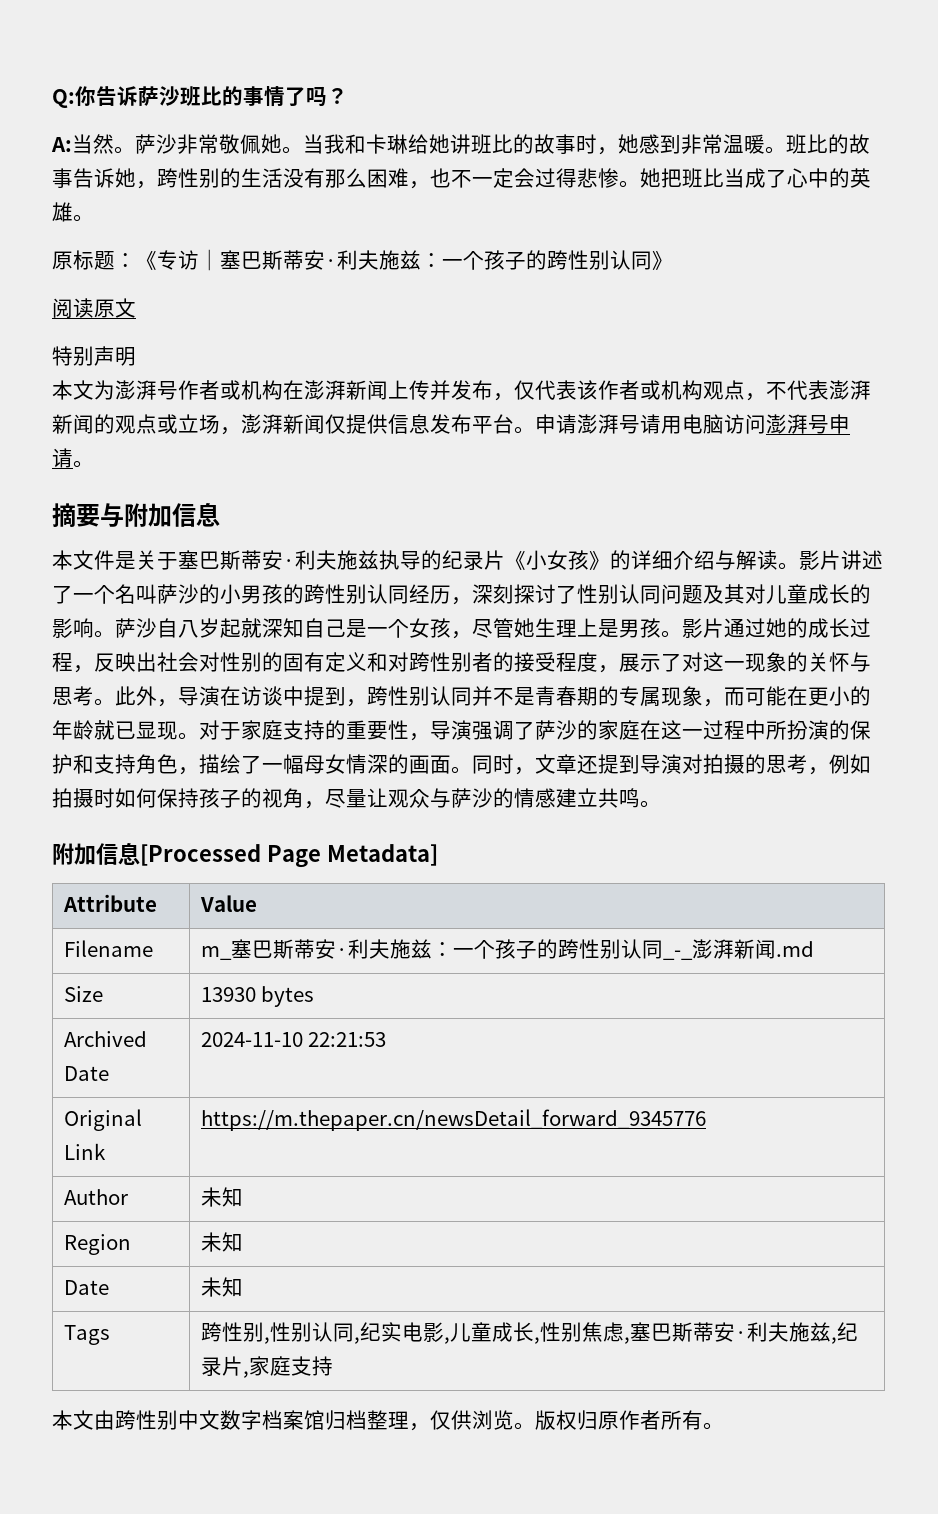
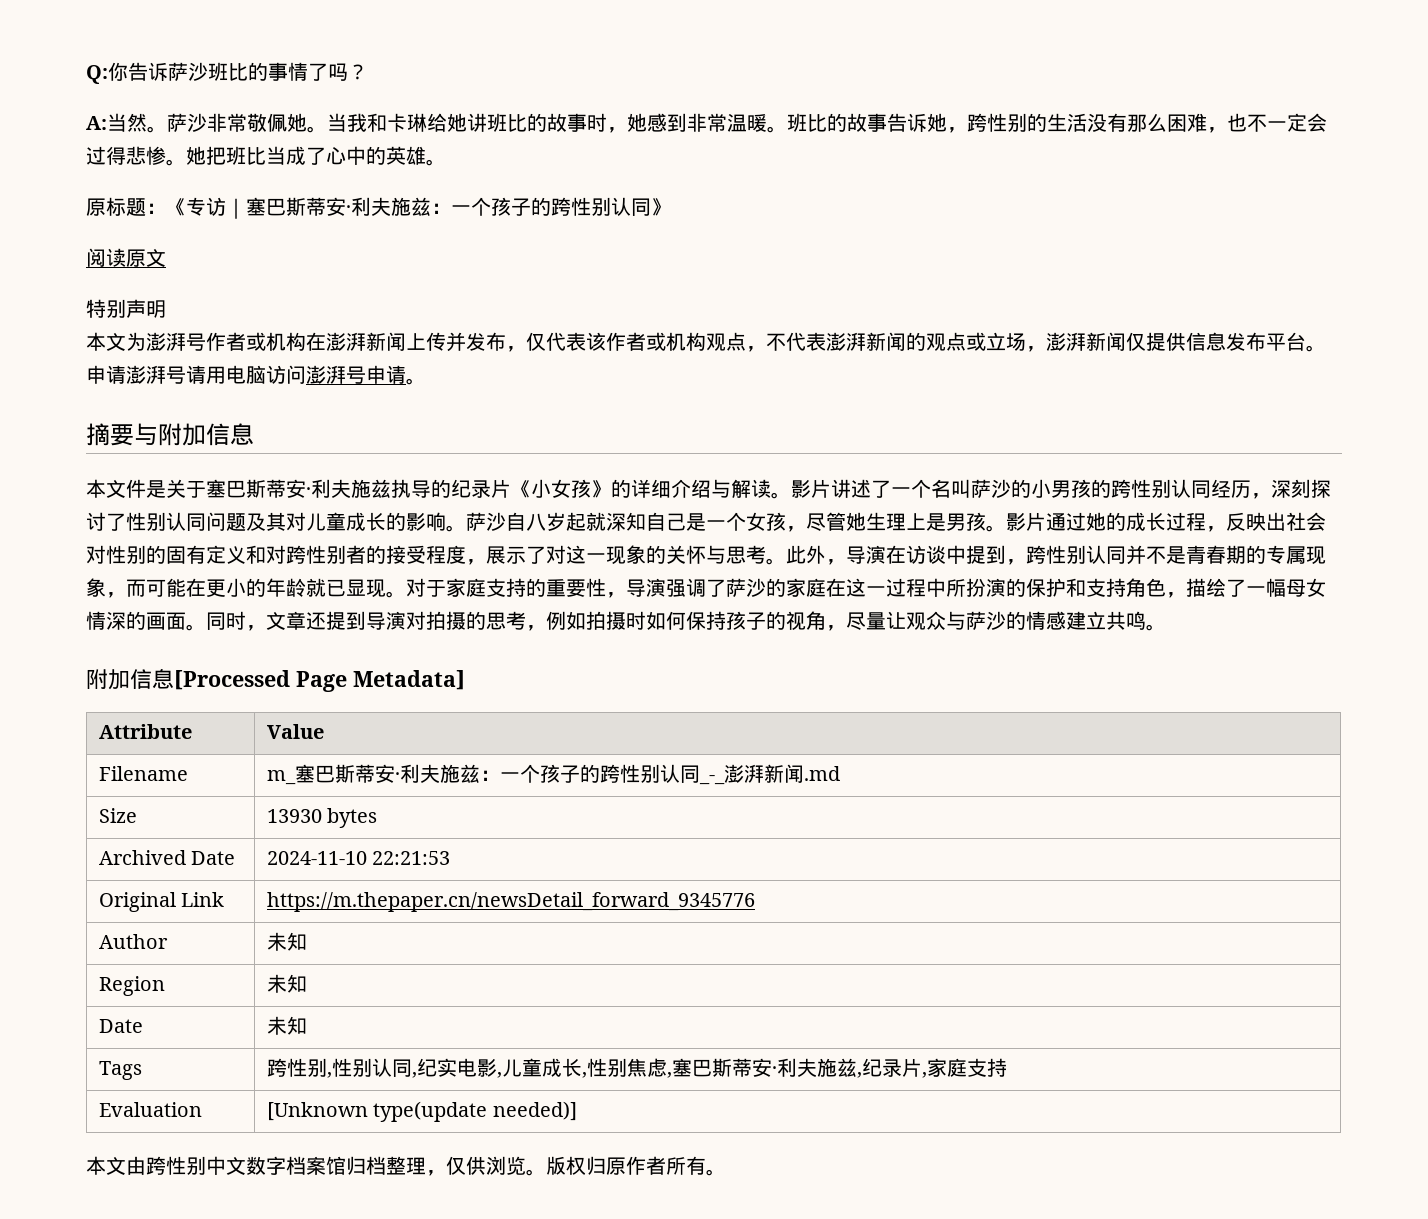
+ Evaluation | [Unknown type(update needed)]

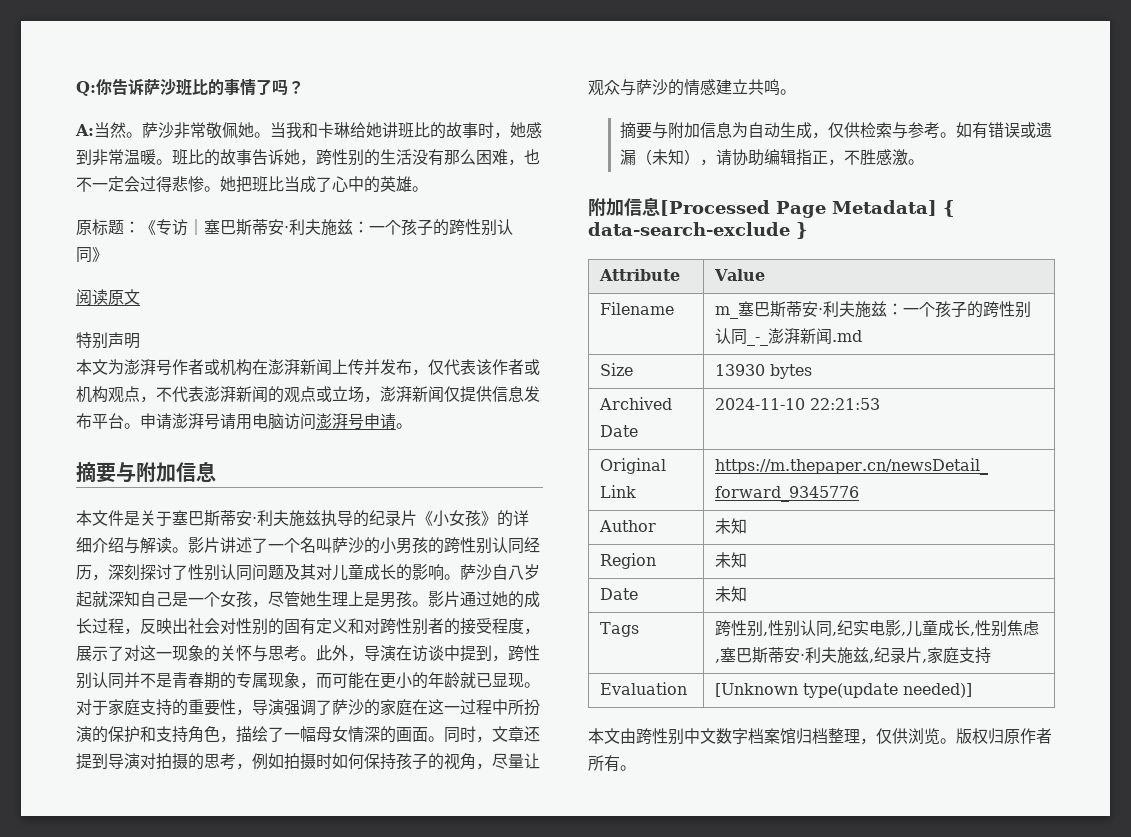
+ 摘要与附加信息为自动生成，仅供检索与参考。如有错误或遗漏（未知），请协助编辑指正，不胜感激。
- 附加信息[Processed Page Metadata]
+ 附加信息[Processed Page Metadata] { data-search-exclude }

